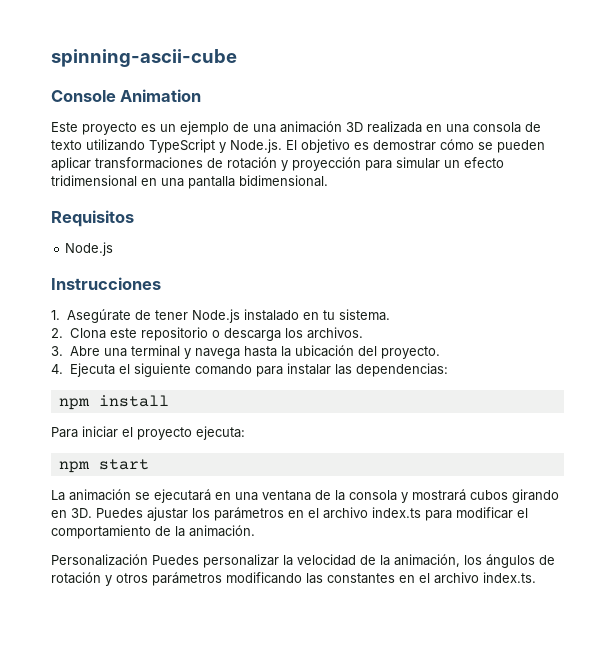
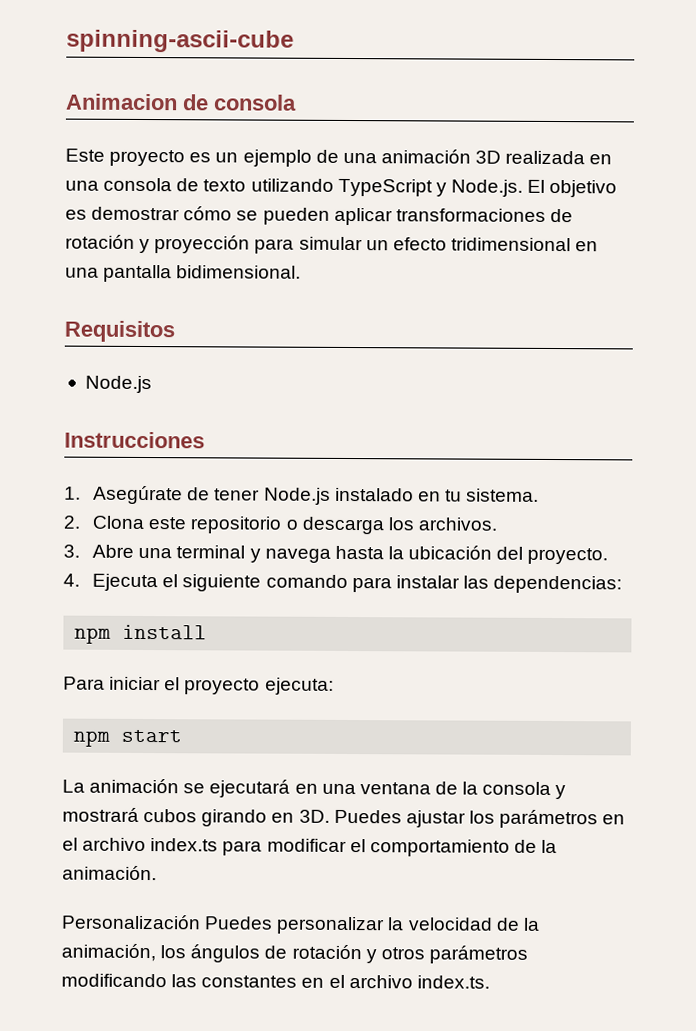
- Console Animation
+ Animacion de consola

